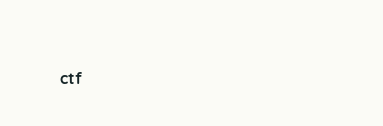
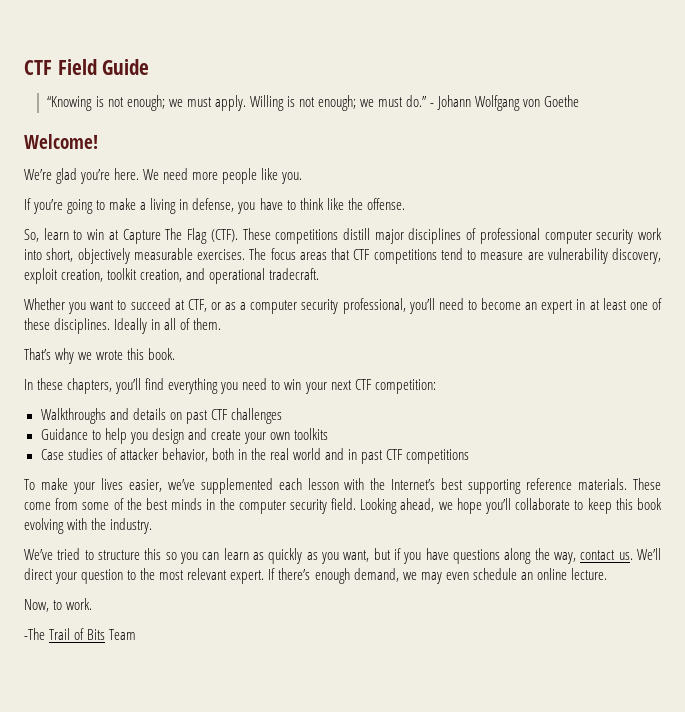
- ctf
+ CTF Field Guide
+ “Knowing is not enough; we must apply. Willing is not enough; we must do.” - Johann Wolfgang von Goethe
+ Welcome!
+ We’re glad you’re here. We need more people like you.
+ If you’re going to make a living in defense, you have to think like the offense.
+ So, learn to win at Capture The Flag (CTF). These competitions distill major disciplines of professional computer security work into short, objectively measurable exercises. The focus areas that CTF competitions tend to measure are vulnerability discovery, exploit creation, toolkit creation, and operational tradecraft.
+ Whether you want to succeed at CTF, or as a computer security professional, you’ll need to become an expert in at least one of these disciplines. Ideally in all of them.
+ That’s why we wrote this book.
+ In these chapters, you’ll find everything you need to win your next CTF competition:
+ Walkthroughs and details on past CTF challenges
+ Guidance to help you design and create your own toolkits
+ Case studies of attacker behavior, both in the real world and in past CTF competitions
+ To make your lives easier, we’ve supplemented each lesson with the Internet’s best supporting reference materials. These come from some of the best minds in the computer security field. Looking ahead, we hope you’ll collaborate to keep this book evolving with the industry.
+ We’ve tried to structure this so you can learn as quickly as you want, but if you have questions along the way, contact us. We’ll direct your question to the most relevant expert. If there’s enough demand, we may even schedule an online lecture.
+ Now, to work.
+ -The Trail of Bits Team

